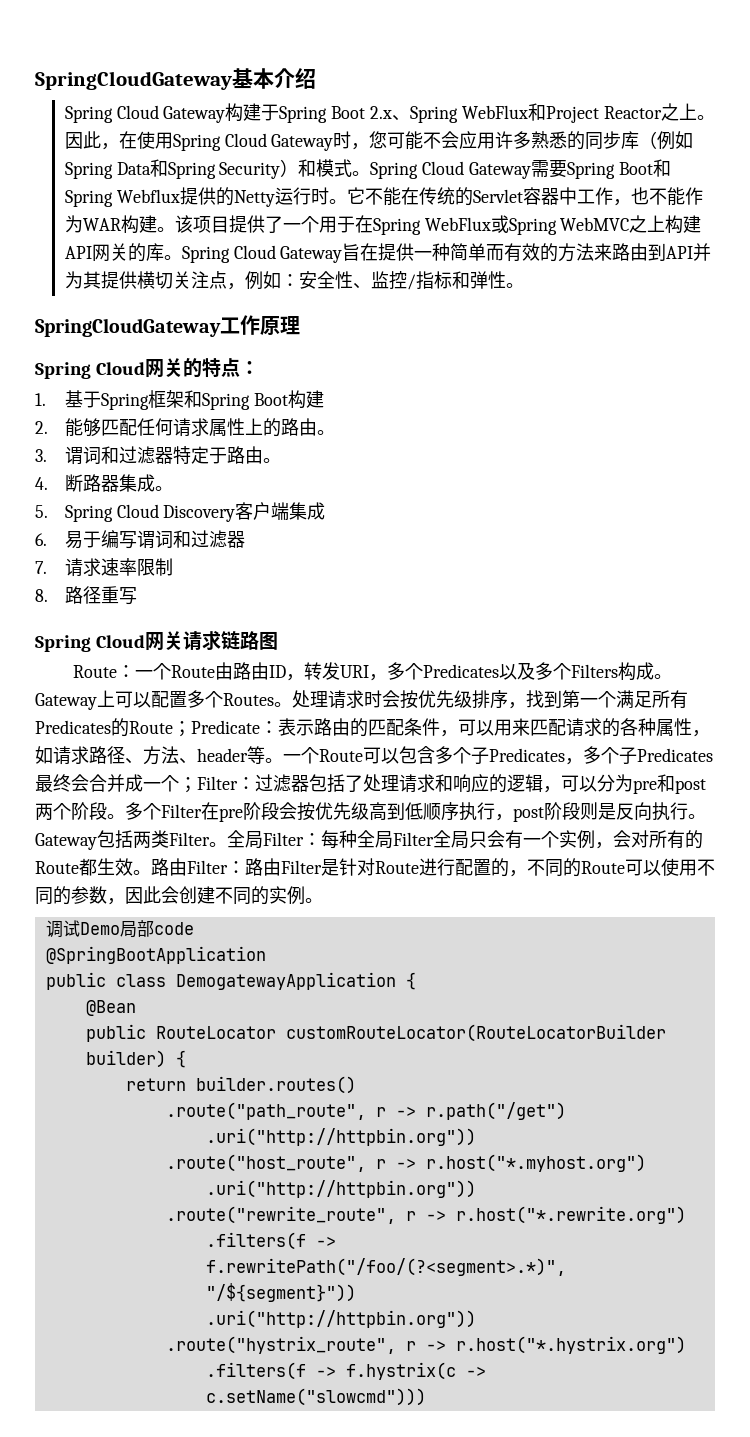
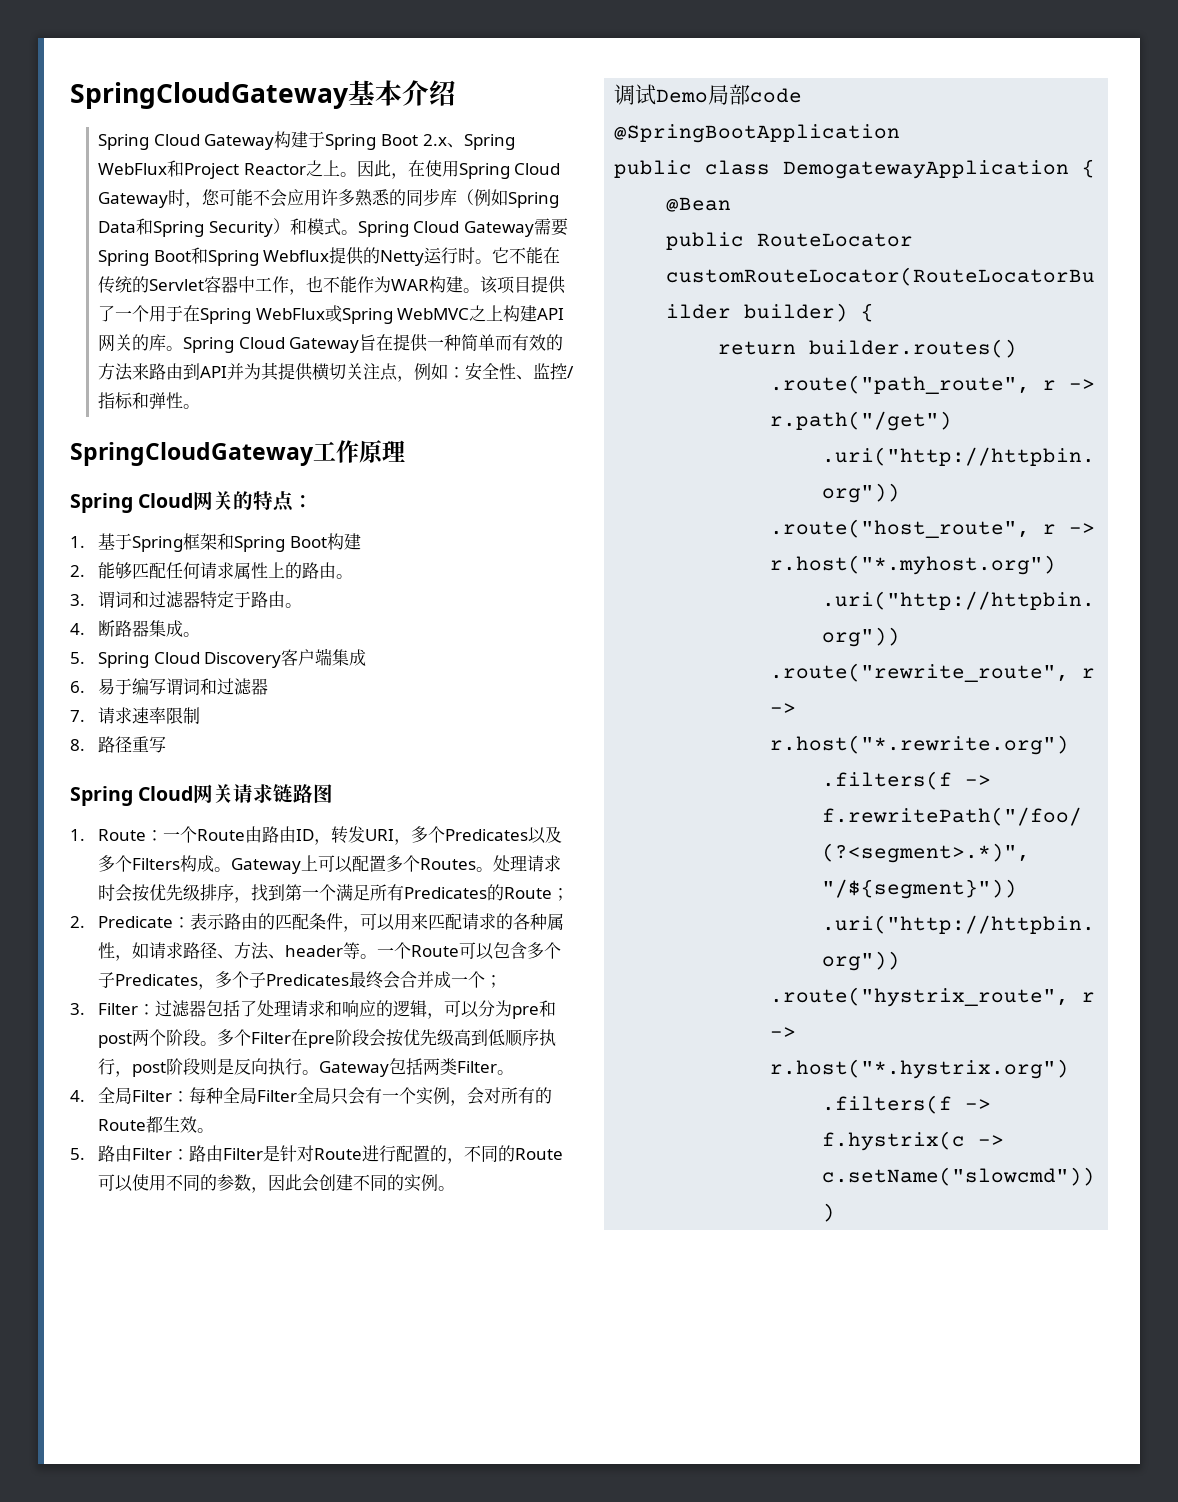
- Route：一个Route由路由ID，转发URI，多个Predicates以及多个Filters构成。
+ 1. Route：一个Route由路由ID，转发URI，多个Predicates以及多个Filters构成。
- 处理请求时会按优先级排序，找到第一个满足所有Predicates的Route；Predicate：表示路由的匹配条件，可以用来匹配请求的各种属性，如请求路径、方法、header等。
+ 处理请求时会按优先级排序，找到第一个满足所有Predicates的Route；
+ 2. Predicate：表示路由的匹配条件，可以用来匹配请求的各种属性，如请求路径、方法、header等。
- 一个Route可以包含多个子Predicates，多个子Predicates最终会合并成一个；Filter：过滤器包括了处理请求和响应的逻辑，可以分为pre和post两个阶段。
+ 一个Route可以包含多个子Predicates，多个子Predicates最终会合并成一个；
+ 3. Filter：过滤器包括了处理请求和响应的逻辑，可以分为pre和post两个阶段。
- Gateway包括两类Filter。全局Filter：每种全局Filter全局只会有一个实例，会对所有的Route都生效。路由Filter：路由Filter是针对Route进行配置的，不同的Route可以使用不同的参数，因此会创建不同的实例。
+ Gateway包括两类Filter。
+ 4.全局Filter：每种全局Filter全局只会有一个实例，会对所有的Route都生效。
+ 5.路由Filter：路由Filter是针对Route进行配置的，不同的Route可以使用不同的参数，因此会创建不同的实例。

